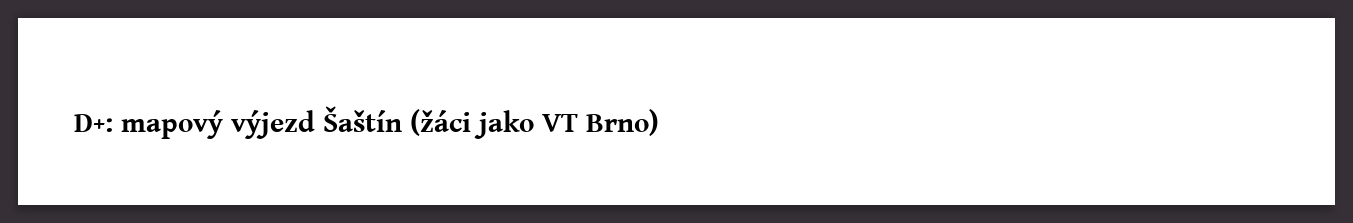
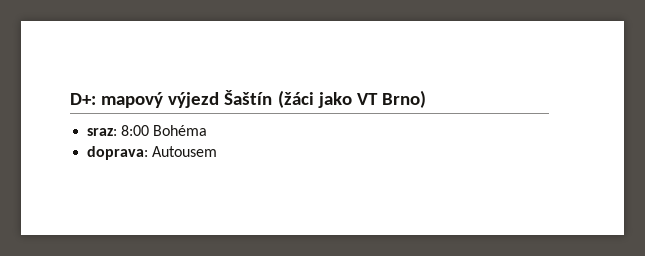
+ sraz: 8:00 Bohéma
+ doprava: Autousem

